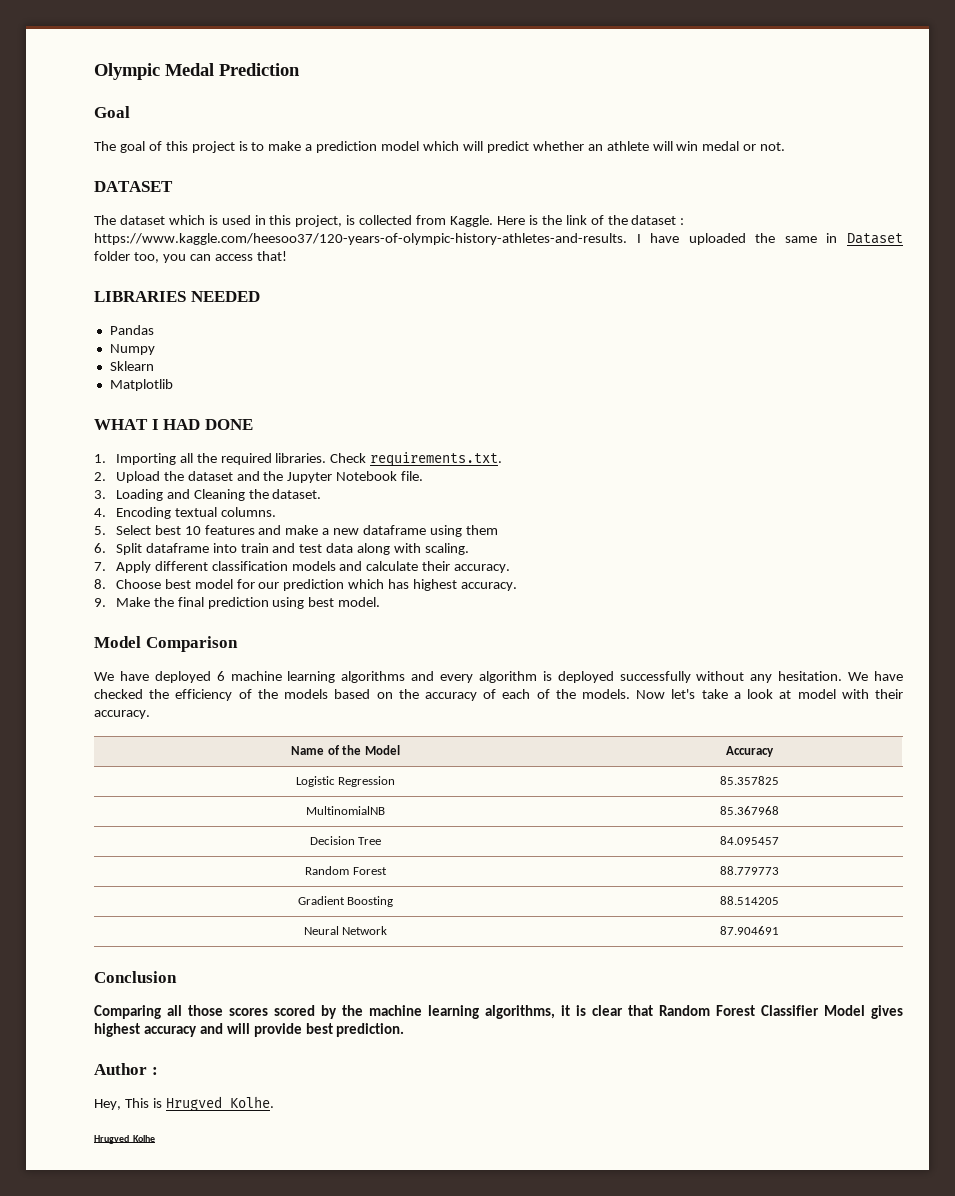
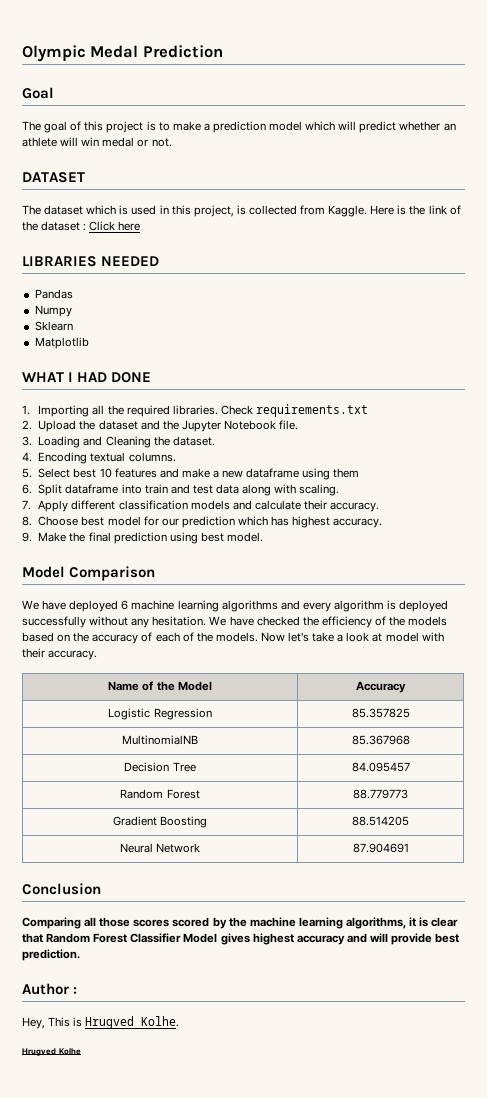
- Here is the link of the dataset : https://www.kaggle.com/heesoo37/120-years-of-olympic-history-athletes-and-results. I have uploaded the same in Dataset folder too, you can access that!
+ Here is the link of the dataset : Click here
- Check requirements.txt.
+ Check requirements.txt

